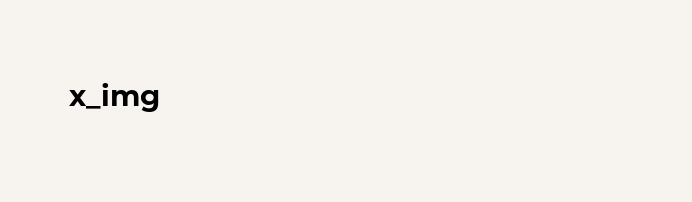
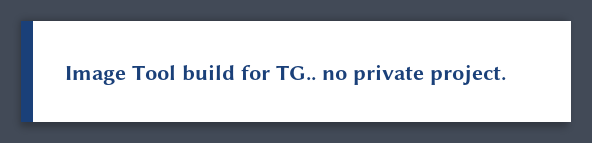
- x_img
+ Image Tool build for TG.. no private project.

